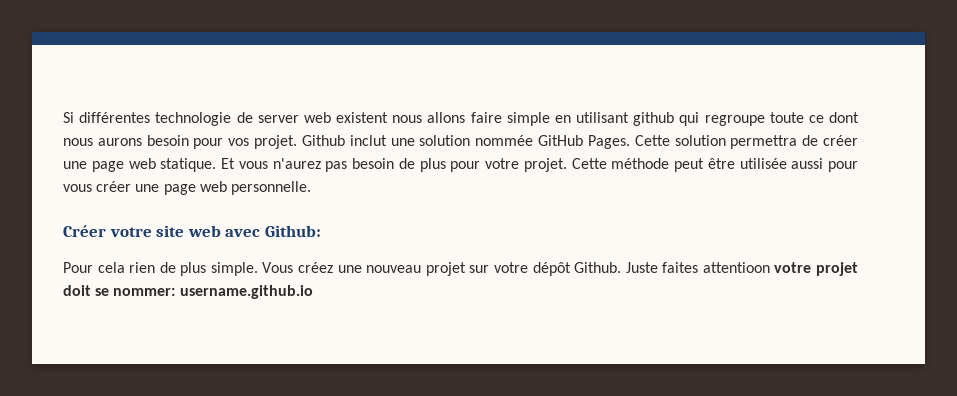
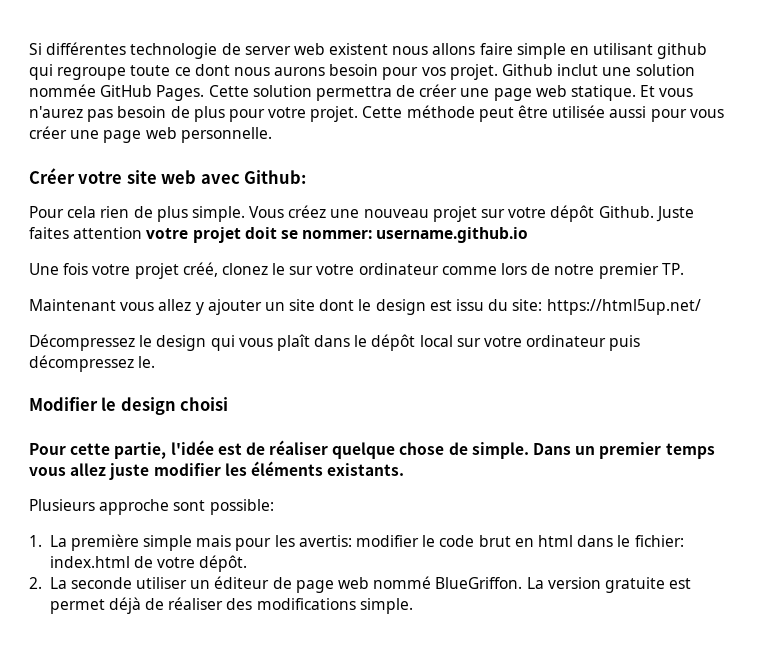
- Juste faites attentioon votre projet doit se nommer: username.github.io
+ Juste faites attention votre projet doit se nommer: username.github.io
+ Une fois votre projet créé, clonez le sur votre ordinateur comme lors de notre premier TP.
+ Maintenant vous allez y ajouter un site dont le design est issu du site: https://html5up.net/
+ Décompressez le design qui vous plaît dans le dépôt local sur votre ordinateur puis décompressez le.
+ Modifier le design choisi
+ Pour cette partie, l'idée est de réaliser quelque chose de simple. Dans un premier temps vous allez juste modifier les éléments existants.
+ Plusieurs approche sont possible:
+ 1. La première simple mais pour les avertis: modifier le code brut en html dans le fichier: index.html de votre dépôt.
+ 2. La seconde utiliser un éditeur de page web nommé BlueGriffon. La version gratuite est permet déjà de réaliser des modifications simple.

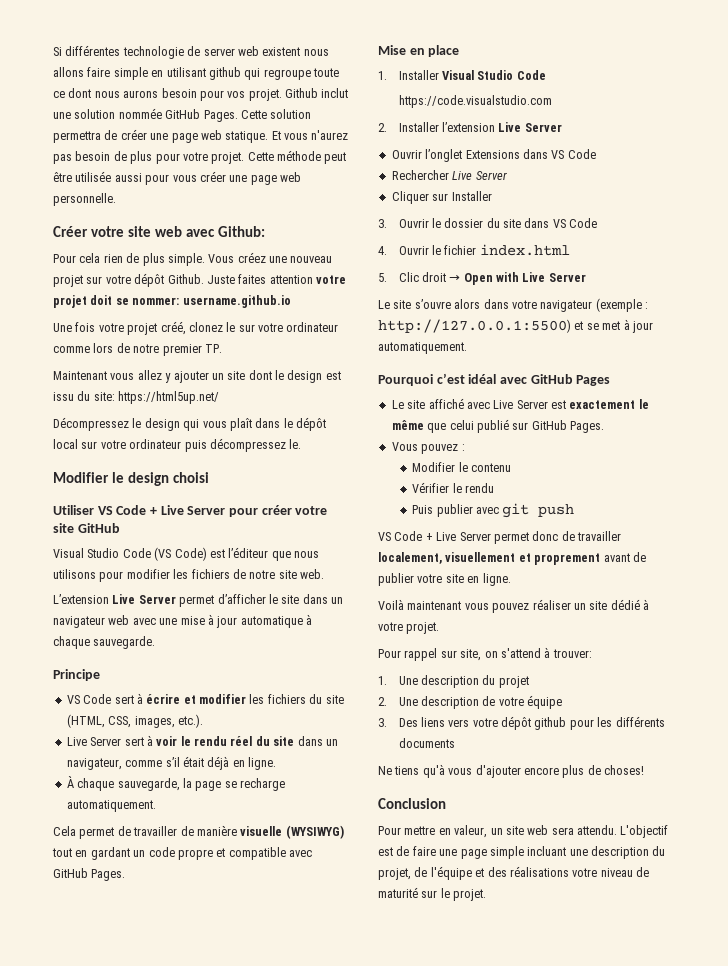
- Pour cette partie, l'idée est de réaliser quelque chose de simple. Dans un premier temps vous allez juste modifier les éléments existants.
- Plusieurs approche sont possible:
- 1. La première simple mais pour les avertis: modifier le code brut en html dans le fichier: index.html de votre dépôt.
- 2. La seconde utiliser un éditeur de page web nommé BlueGriffon. La version gratuite est permet déjà de réaliser des modifications simple.
+ Utiliser VS Code + Live Server pour créer votre site GitHub
+ Visual Studio Code (VS Code) est l’éditeur que nous utilisons pour modifier les fichiers de notre site web.
+ L’extension Live Server permet d’afficher le site dans un navigateur web avec une mise à jour automatique à chaque sauvegarde.
+ Principe
+ VS Code sert à écrire et modifier les fichiers du site (HTML, CSS, images, etc.).
+ Live Server sert à voir le rendu réel du site dans un navigateur, comme s’il était déjà en ligne.
+ À chaque sauvegarde, la page se recharge automatiquement.
+ Cela permet de travailler de manière visuelle (WYSIWYG) tout en gardant un code propre et compatible avec GitHub Pages.
+ Mise en place
+ 1. Installer Visual Studio Code
+ https://code.visualstudio.com
+ 2. Installer l’extension Live Server
+ Ouvrir l’onglet Extensions dans VS Code
+ Rechercher Live Server
+ Cliquer sur Installer
+ 3. Ouvrir le dossier du site dans VS Code
+ 4. Ouvrir le fichier index.html
+ 5. Clic droit → Open with Live Server
+ Le site s’ouvre alors dans votre navigateur (exemple : http://127.0.0.1:5500) et se met à jour automatiquement.
+ Pourquoi c’est idéal avec GitHub Pages
+ Le site affiché avec Live Server est exactement le même que celui publié sur GitHub Pages.
+ Vous pouvez :
+ Modifier le contenu
+ Vérifier le rendu
+ Puis publier avec git push
+ VS Code + Live Server permet donc de travailler localement, visuellement et proprement avant de publier votre site en ligne.
+ Voilà maintenant vous pouvez réaliser un site dédié à votre projet.
+ Pour rappel sur site, on s'attend à trouver:
+ 1. Une description du projet
+ 2. Une description de votre équipe
+ 3. Des liens vers votre dépôt github pour les différents documents
+ Ne tiens qu'à vous d'ajouter encore plus de choses!
+ Conclusion
+ Pour mettre en valeur, un site web sera attendu. L'objectif est de faire une page simple incluant une description du projet, de l'équipe et des réalisations votre niveau de maturité sur le projet.

